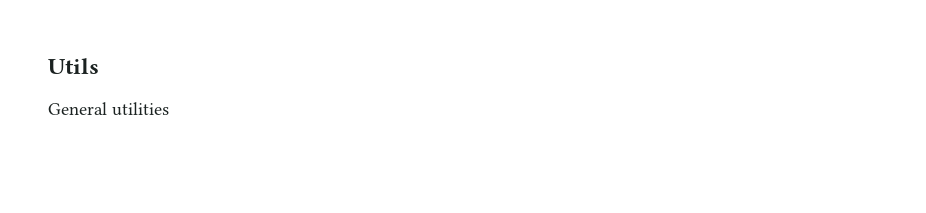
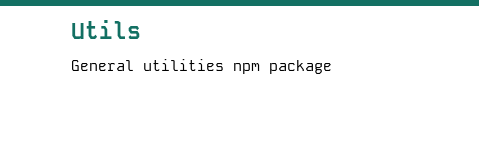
- General utilities
+ General utilities npm package

